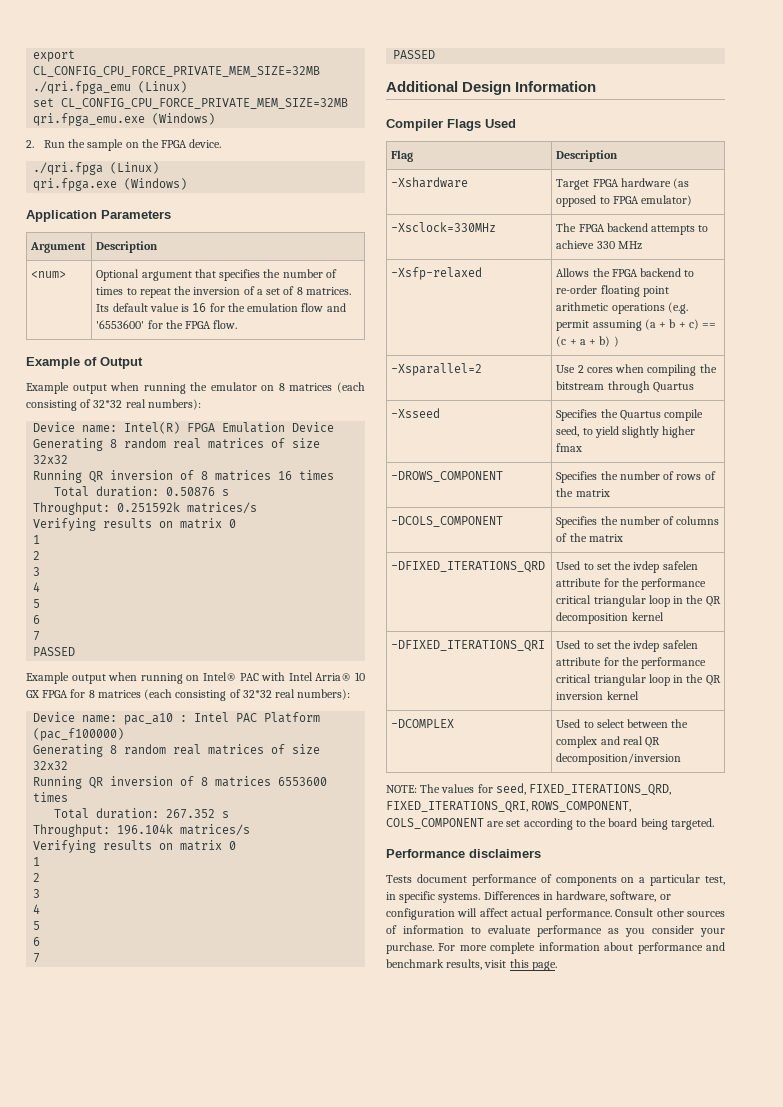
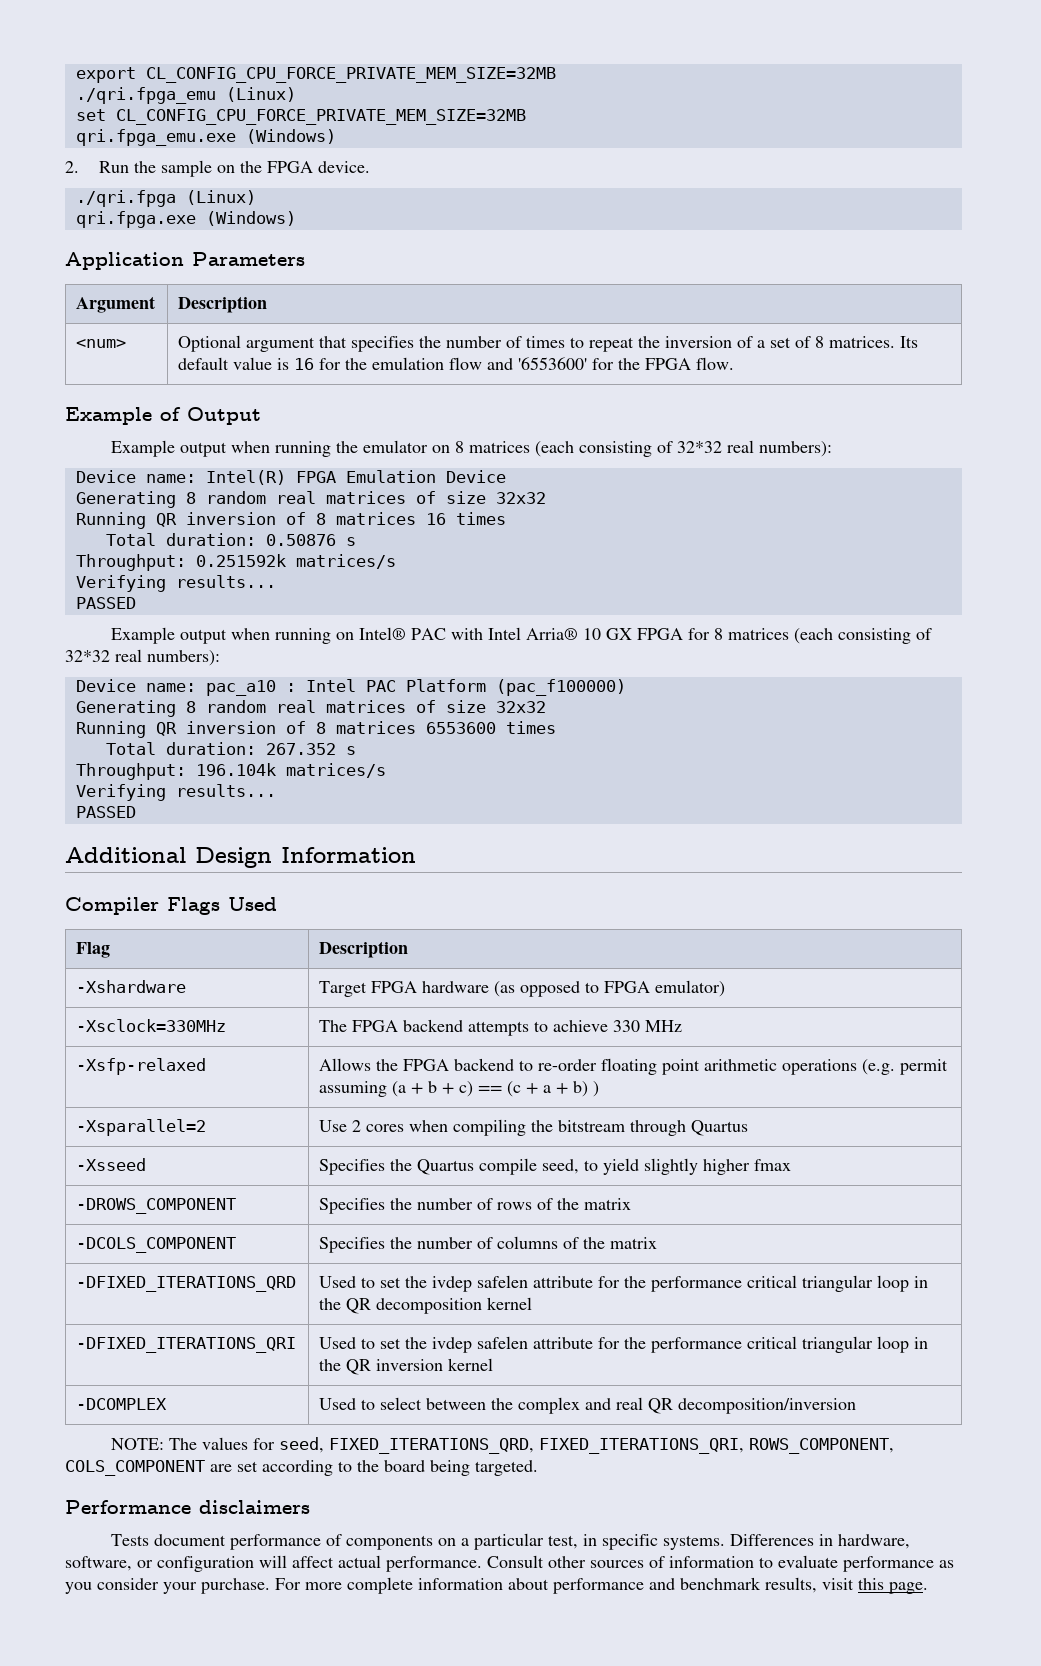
  Throughput: 0.251592k matrices/s
- Verifying results on matrix 0
- 1
- 2
- 3
- 4
- 5
- 6
- 7
+ Verifying results...
  Throughput: 196.104k matrices/s
- Verifying results on matrix 0
- 1
- 2
- 3
- 4
- 5
- 6
- 7
+ Verifying results...

